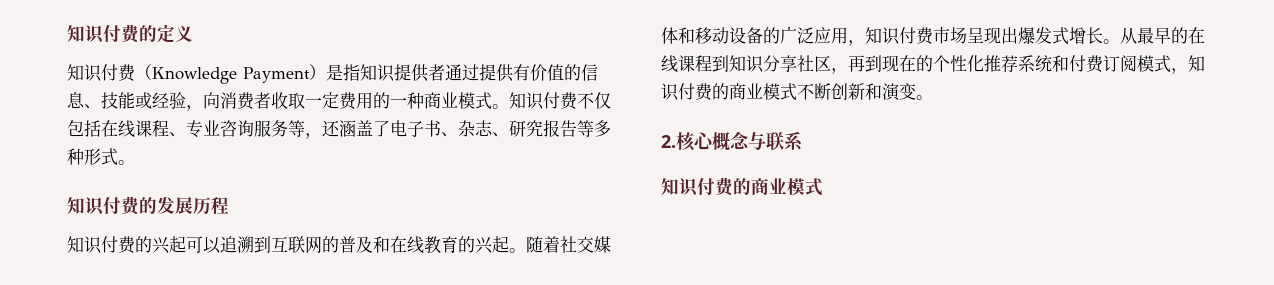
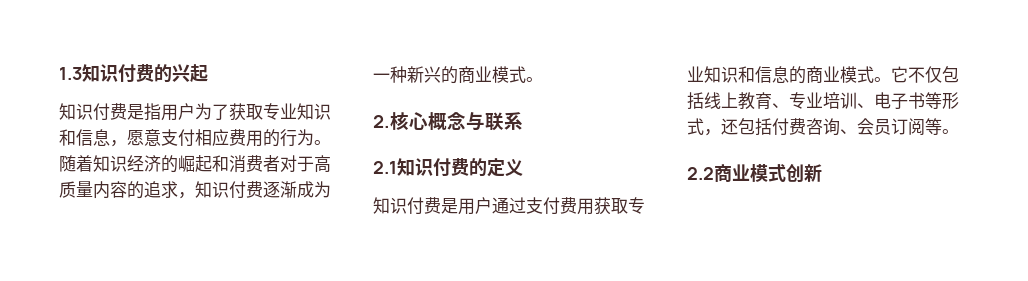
- 知识付费的定义
+ 1.3知识付费的兴起
+ 知识付费是指用户为了获取专业知识和信息，愿意支付相应费用的行为。随着知识经济的崛起和消费者对于高质量内容的追求，知识付费逐渐成为一种新兴的商业模式。
+ 2.核心概念与联系
+ 2.1知识付费的定义
- 知识付费（Knowledge Payment）是指知识提供者通过提供有价值的信息、技能或经验，向消费者收取一定费用的一种商业模式。知识付费不仅包括在线课程、专业咨询服务等，还涵盖了电子书、杂志、研究报告等多种形式。
- 知识付费的发展历程
- 知识付费的兴起可以追溯到互联网的普及和在线教育的兴起。随着社交媒体和移动设备的广泛应用，知识付费市场呈现出爆发式增长。从最早的在线课程到知识分享社区，再到现在的个性化推荐系统和付费订阅模式，知识付费的商业模式不断创新和演变。
- 2.核心概念与联系
- 知识付费的商业模式
+ 知识付费是用户通过支付费用获取专业知识和信息的商业模式。它不仅包括线上教育、专业培训、电子书等形式，还包括付费咨询、会员订阅等。
+ 2.2商业模式创新

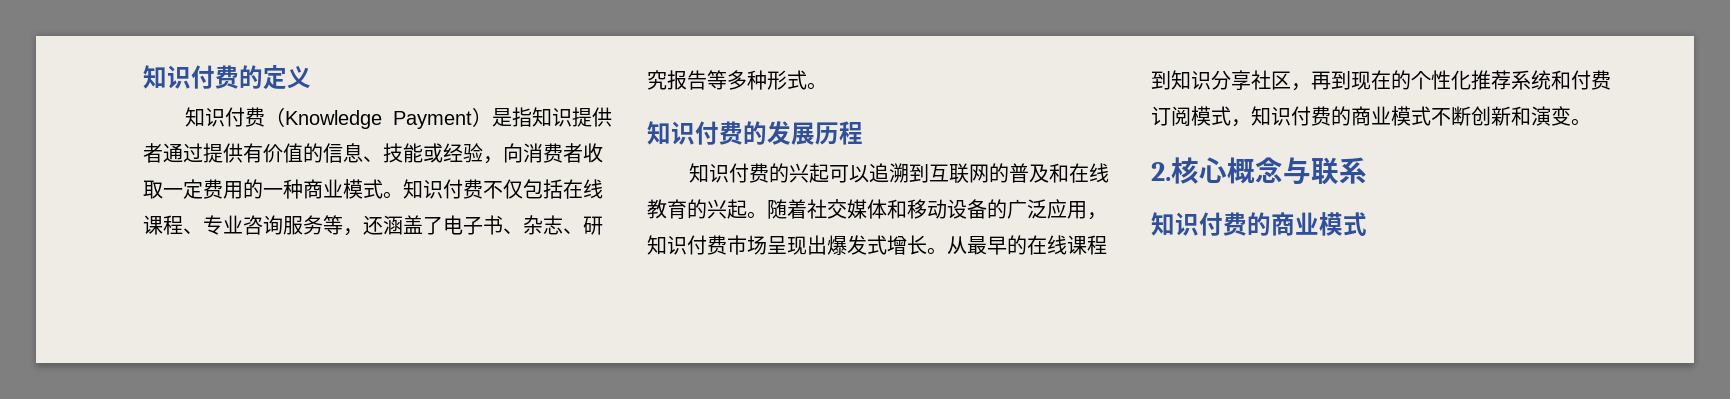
- 1.3知识付费的兴起
- 知识付费是指用户为了获取专业知识和信息，愿意支付相应费用的行为。随着知识经济的崛起和消费者对于高质量内容的追求，知识付费逐渐成为一种新兴的商业模式。
- 2.核心概念与联系
- 2.1知识付费的定义
+ 知识付费的定义
- 知识付费是用户通过支付费用获取专业知识和信息的商业模式。它不仅包括线上教育、专业培训、电子书等形式，还包括付费咨询、会员订阅等。
- 2.2商业模式创新
+ 知识付费（Knowledge Payment）是指知识提供者通过提供有价值的信息、技能或经验，向消费者收取一定费用的一种商业模式。知识付费不仅包括在线课程、专业咨询服务等，还涵盖了电子书、杂志、研究报告等多种形式。
+ 知识付费的发展历程
+ 知识付费的兴起可以追溯到互联网的普及和在线教育的兴起。随着社交媒体和移动设备的广泛应用，知识付费市场呈现出爆发式增长。从最早的在线课程到知识分享社区，再到现在的个性化推荐系统和付费订阅模式，知识付费的商业模式不断创新和演变。
+ 2.核心概念与联系
+ 知识付费的商业模式

